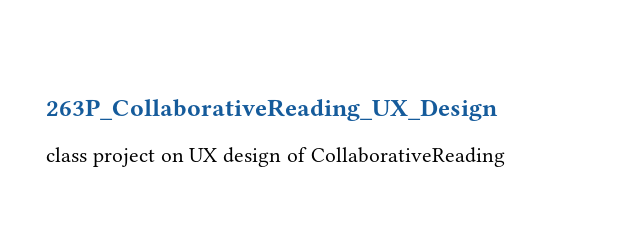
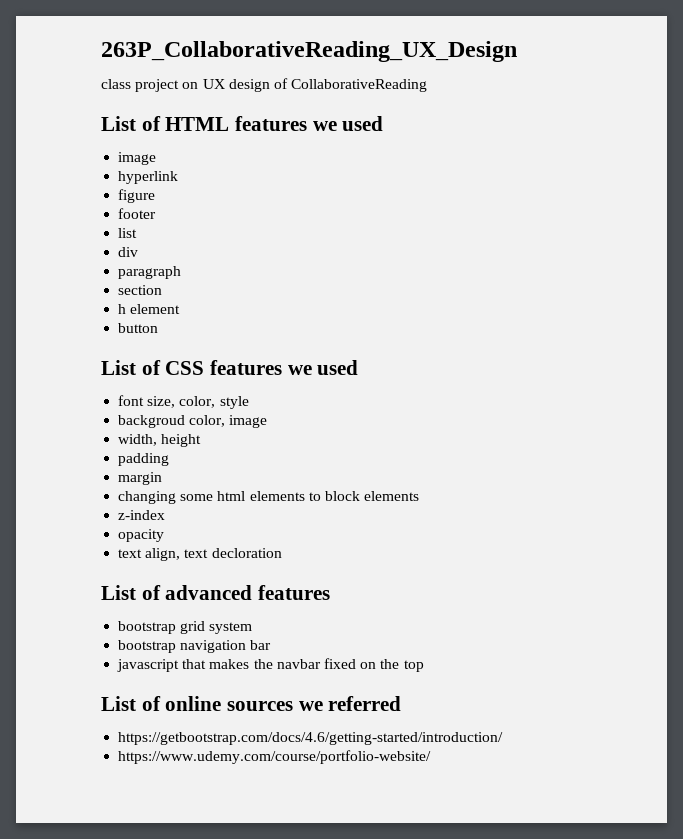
+ List of HTML features we used
+ image
+ hyperlink
+ figure
+ footer
+ list
+ div
+ paragraph
+ section
+ h element
+ button
+ List of CSS features we used
+ font size, color, style
+ backgroud color, image
+ width, height
+ padding
+ margin
+ changing some html elements to block elements
+ z-index
+ opacity
+ text align, text decloration
+ List of advanced features
+ bootstrap grid system
+ bootstrap navigation bar
+ javascript that makes the navbar fixed on the top
+ List of online sources we referred
+ https://getbootstrap.com/docs/4.6/getting-started/introduction/
+ https://www.udemy.com/course/portfolio-website/

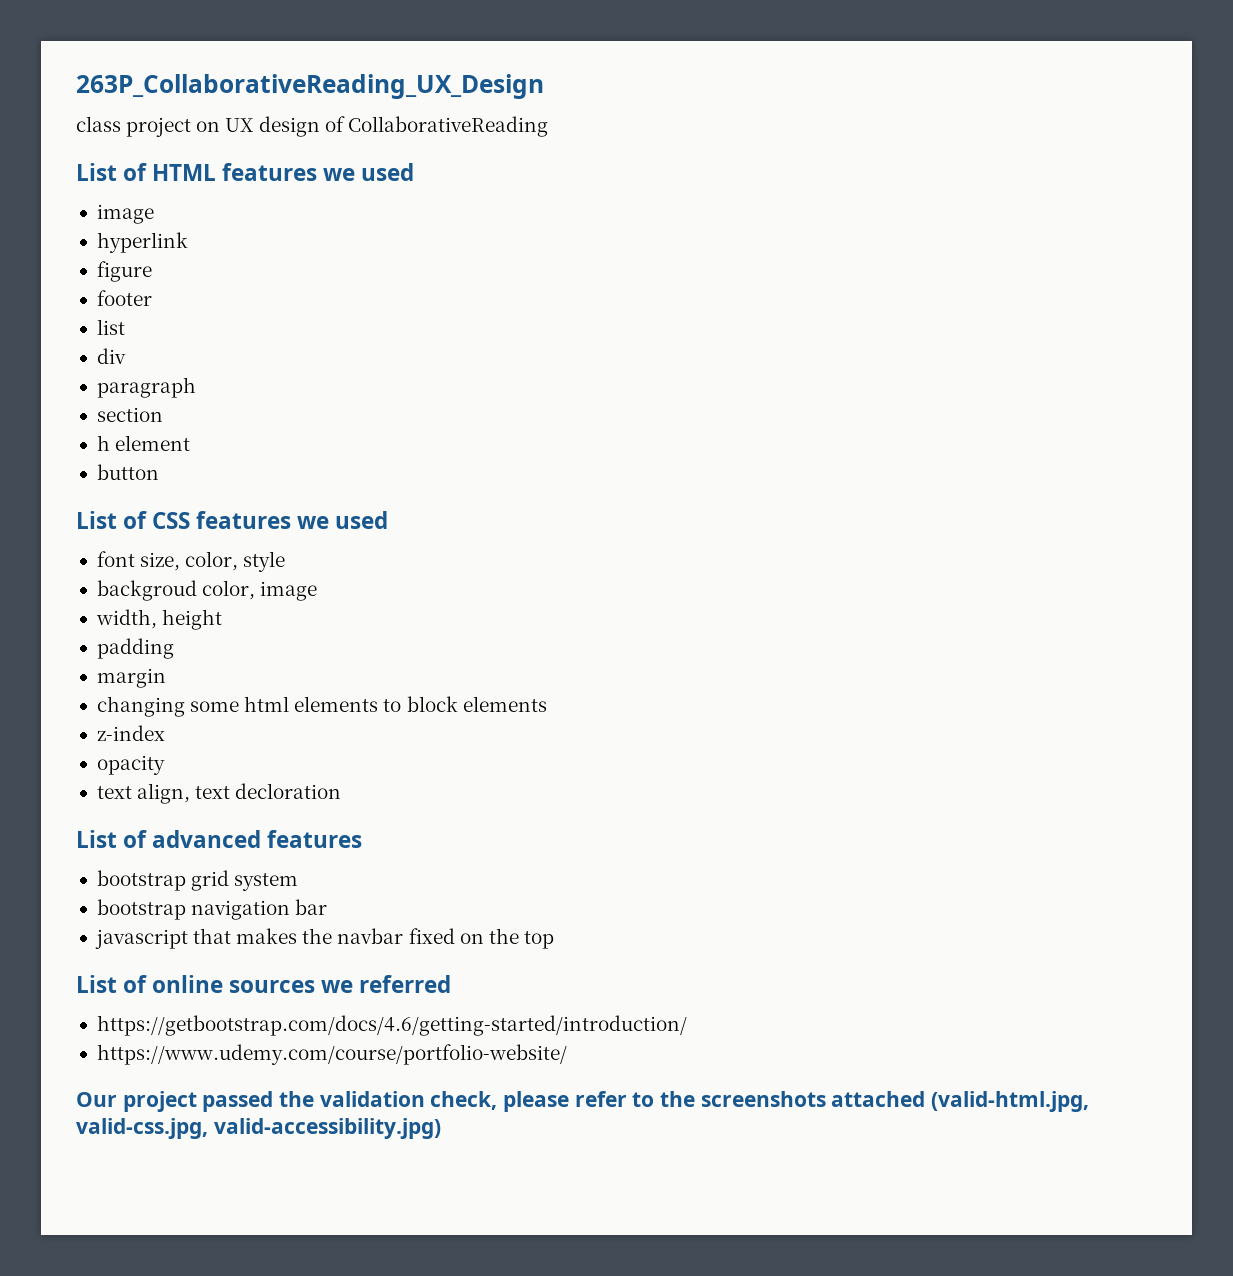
+ Our project passed the validation check, please refer to the screenshots attached (valid-html.jpg, valid-css.jpg, valid-accessibility.jpg)

